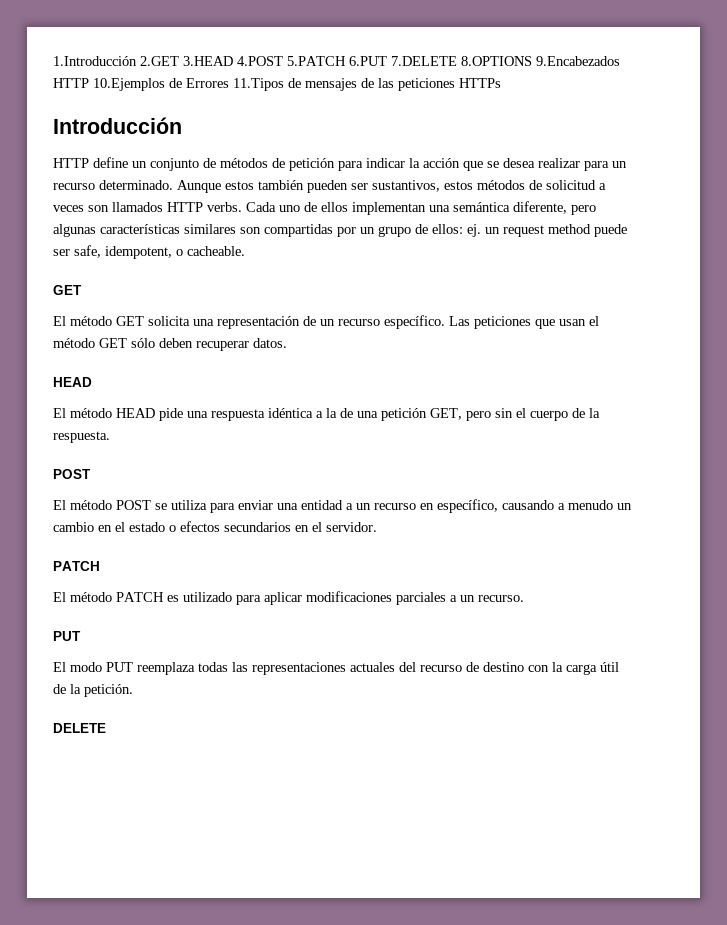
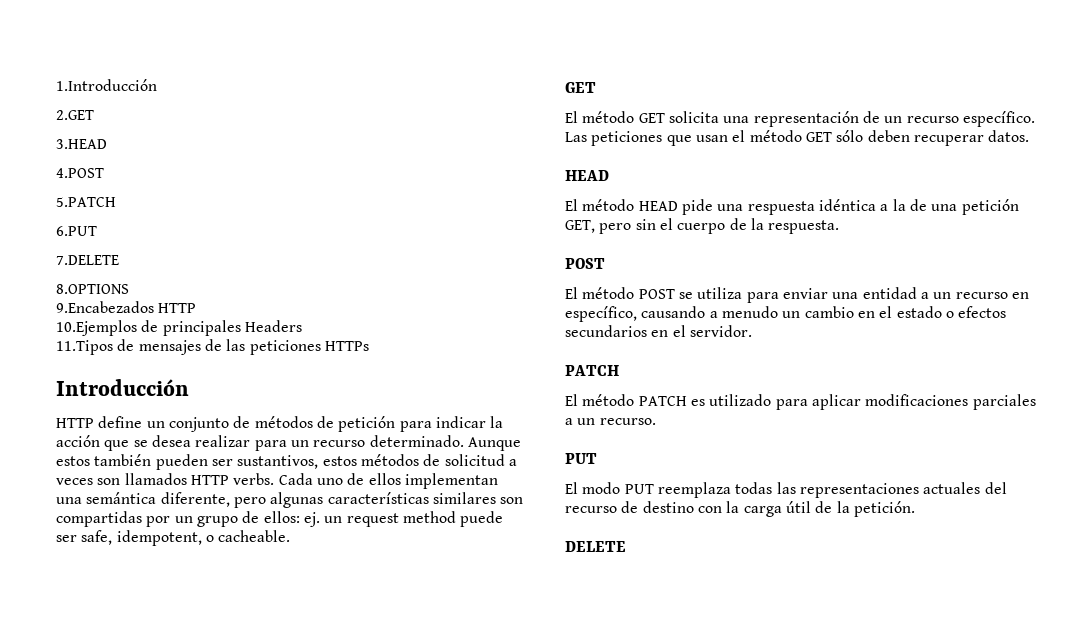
- 1.Introducción 2.GET 3.HEAD 4.POST 5.PATCH 6.PUT 7.DELETE 8.OPTIONS 9.Encabezados HTTP 10.Ejemplos de Errores 11.Tipos de mensajes de las peticiones HTTPs
+ 1.Introducción
+ 2.GET
+ 3.HEAD
+ 4.POST
+ 5.PATCH
+ 6.PUT
+ 7.DELETE
+ 8.OPTIONS
+ 9.Encabezados HTTP
+ 10.Ejemplos de principales Headers
+ 11.Tipos de mensajes de las peticiones HTTPs

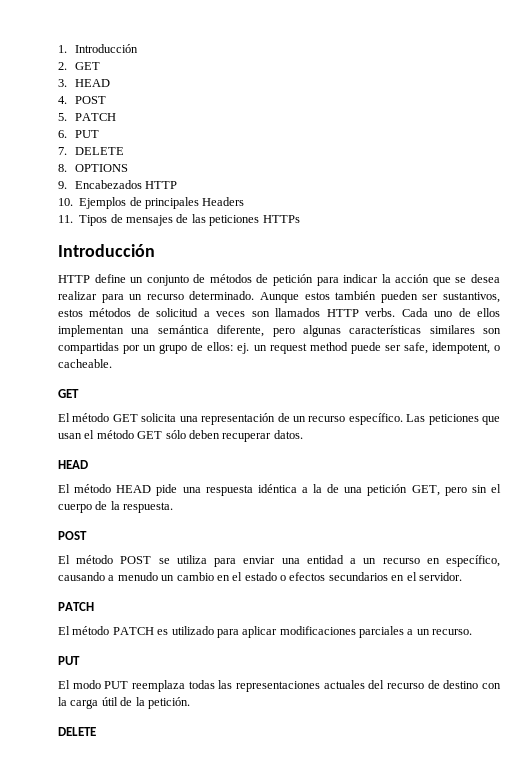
- 1.Introducción
- 2.GET
- 3.HEAD
- 4.POST
- 5.PATCH
- 6.PUT
- 7.DELETE
- 8.OPTIONS
- 9.Encabezados HTTP
+ 1. Introducción
+ 2. GET
+ 3. HEAD
+ 4. POST
+ 5. PATCH
+ 6. PUT
+ 7. DELETE
+ 8. OPTIONS
+ 9. Encabezados HTTP
- 10.Ejemplos de principales Headers
+ 10. Ejemplos de principales Headers
- 11.Tipos de mensajes de las peticiones HTTPs
+ 11. Tipos de mensajes de las peticiones HTTPs

